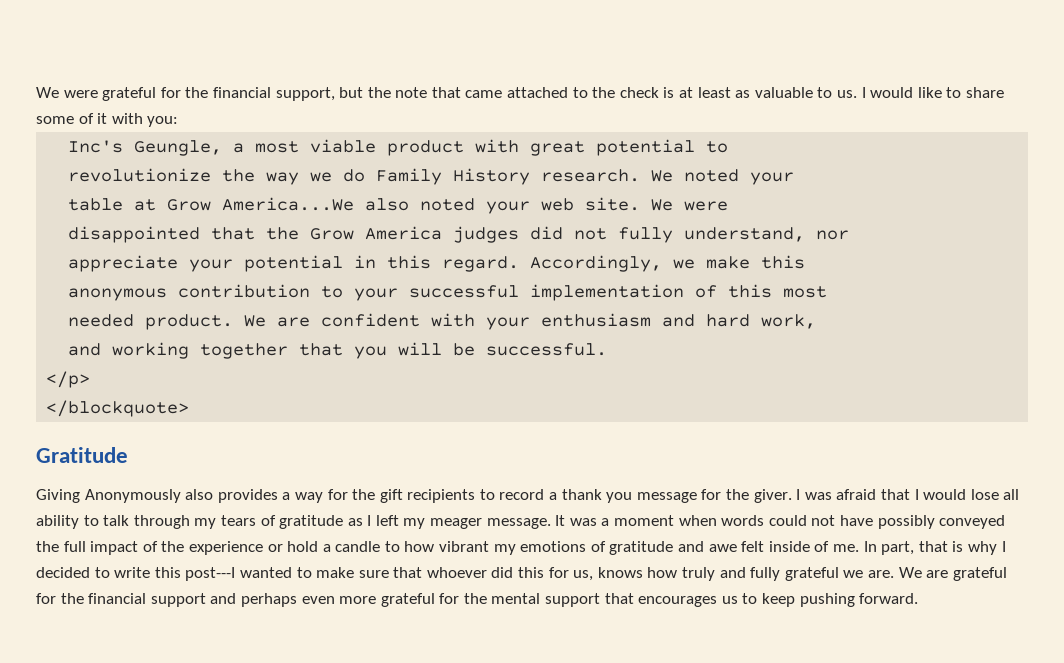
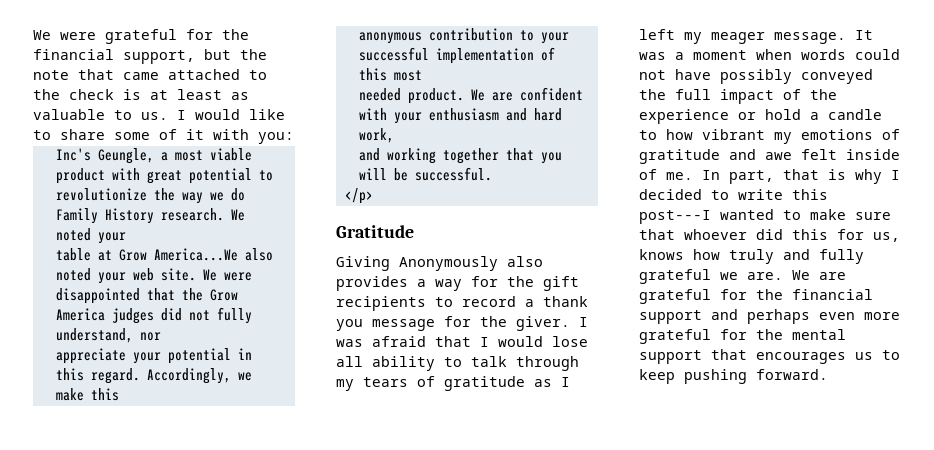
- </blockquote>

